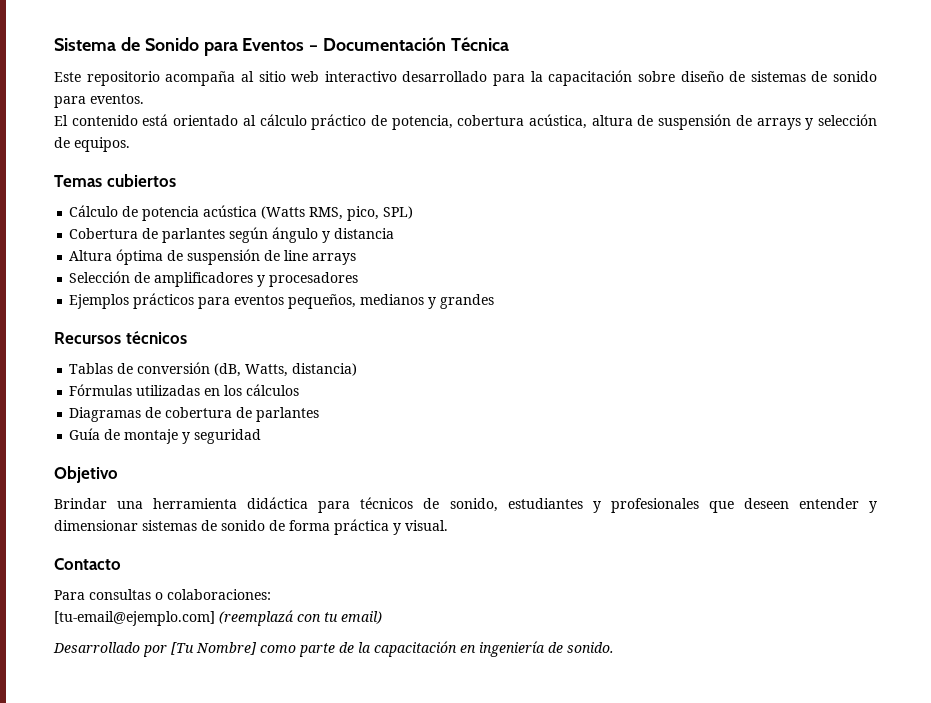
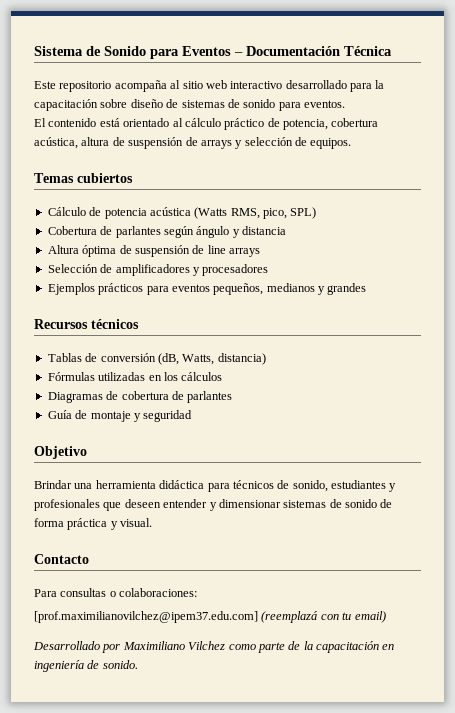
- [tu-email@ejemplo.com] (reemplazá con tu email)
+ [prof.maximilianovilchez@ipem37.edu.com] (reemplazá con tu email)
- Desarrollado por [Tu Nombre] como parte de la capacitación en ingeniería de sonido.
+ Desarrollado por Maximiliano Vilchez como parte de la capacitación en ingeniería de sonido.

